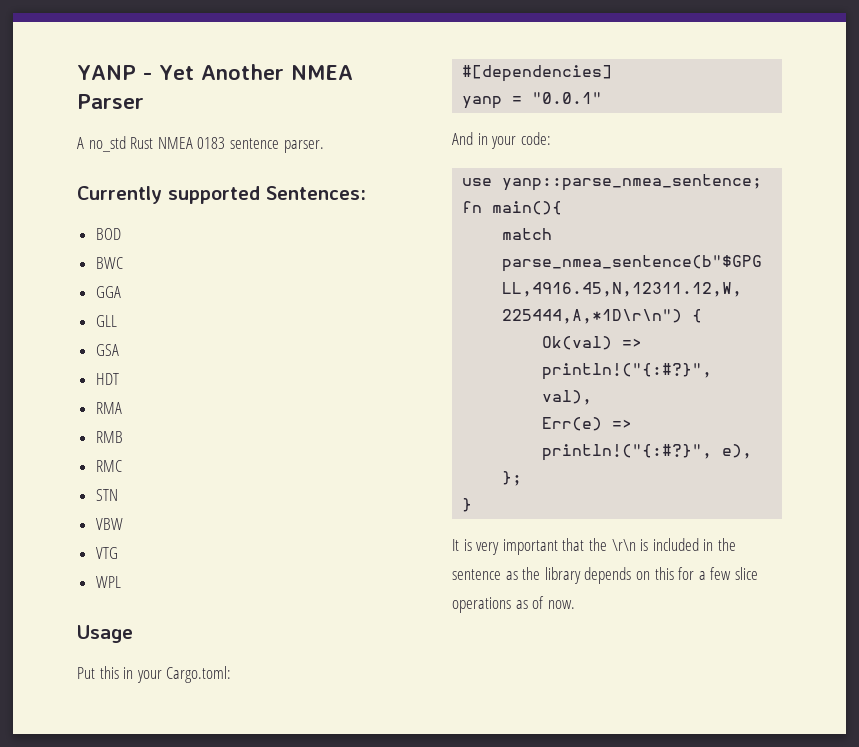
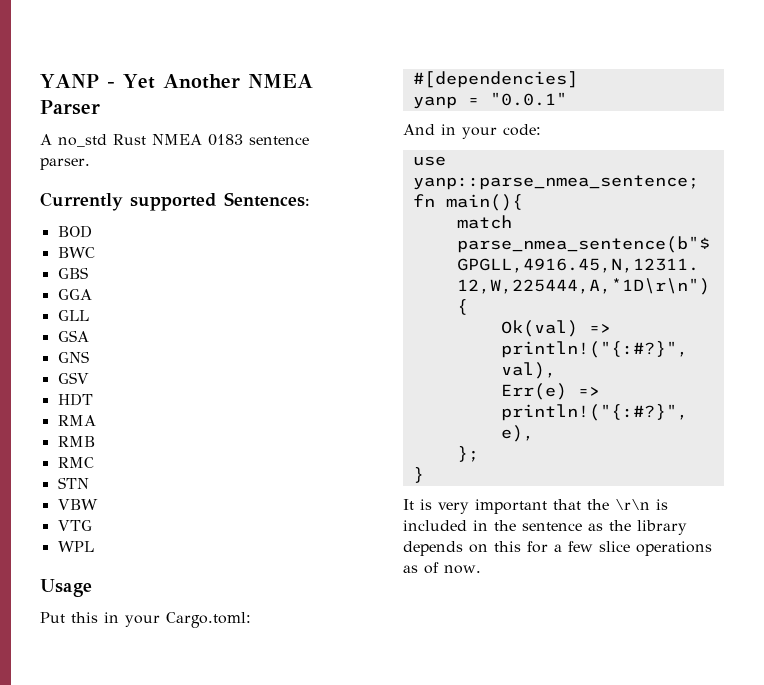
+ GBS
+ GNS
+ GSV

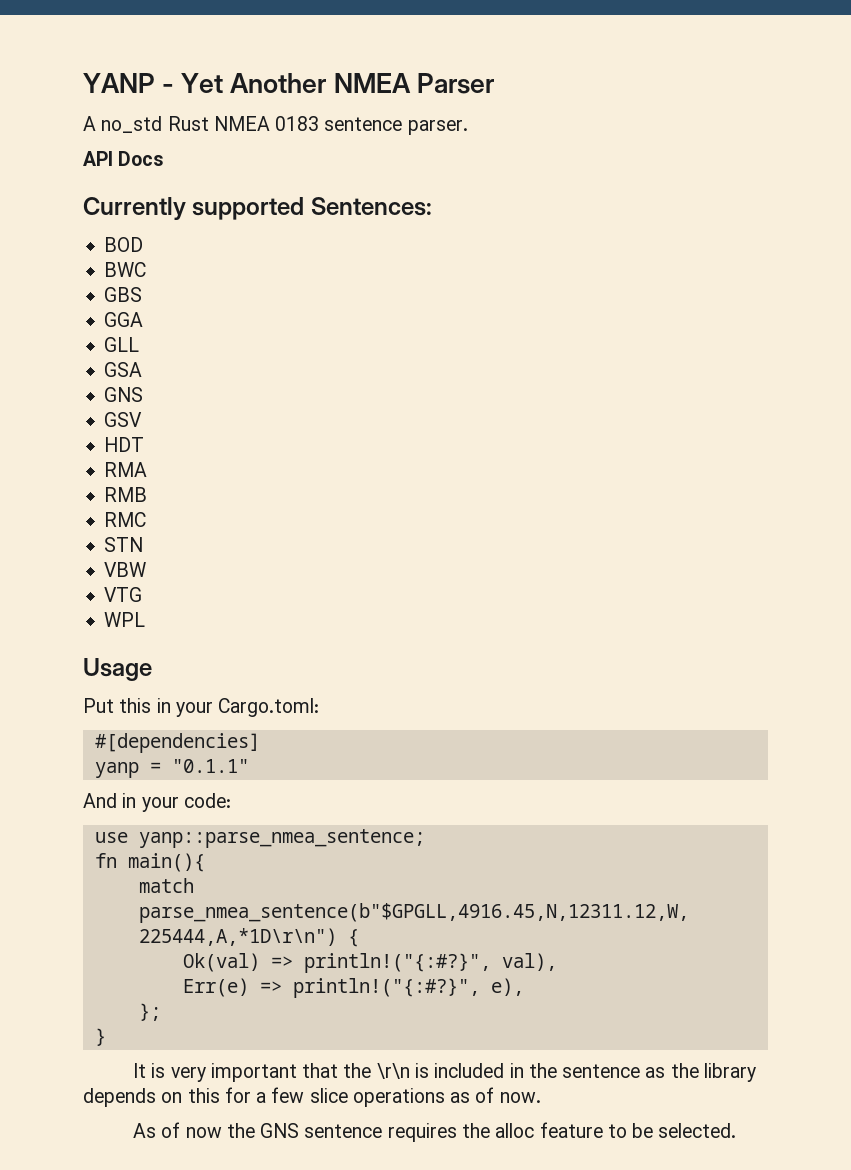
+ API Docs
- yanp = "0.0.1"
+ yanp = "0.1.1"
+ As of now the GNS sentence requires the alloc feature to be selected.

